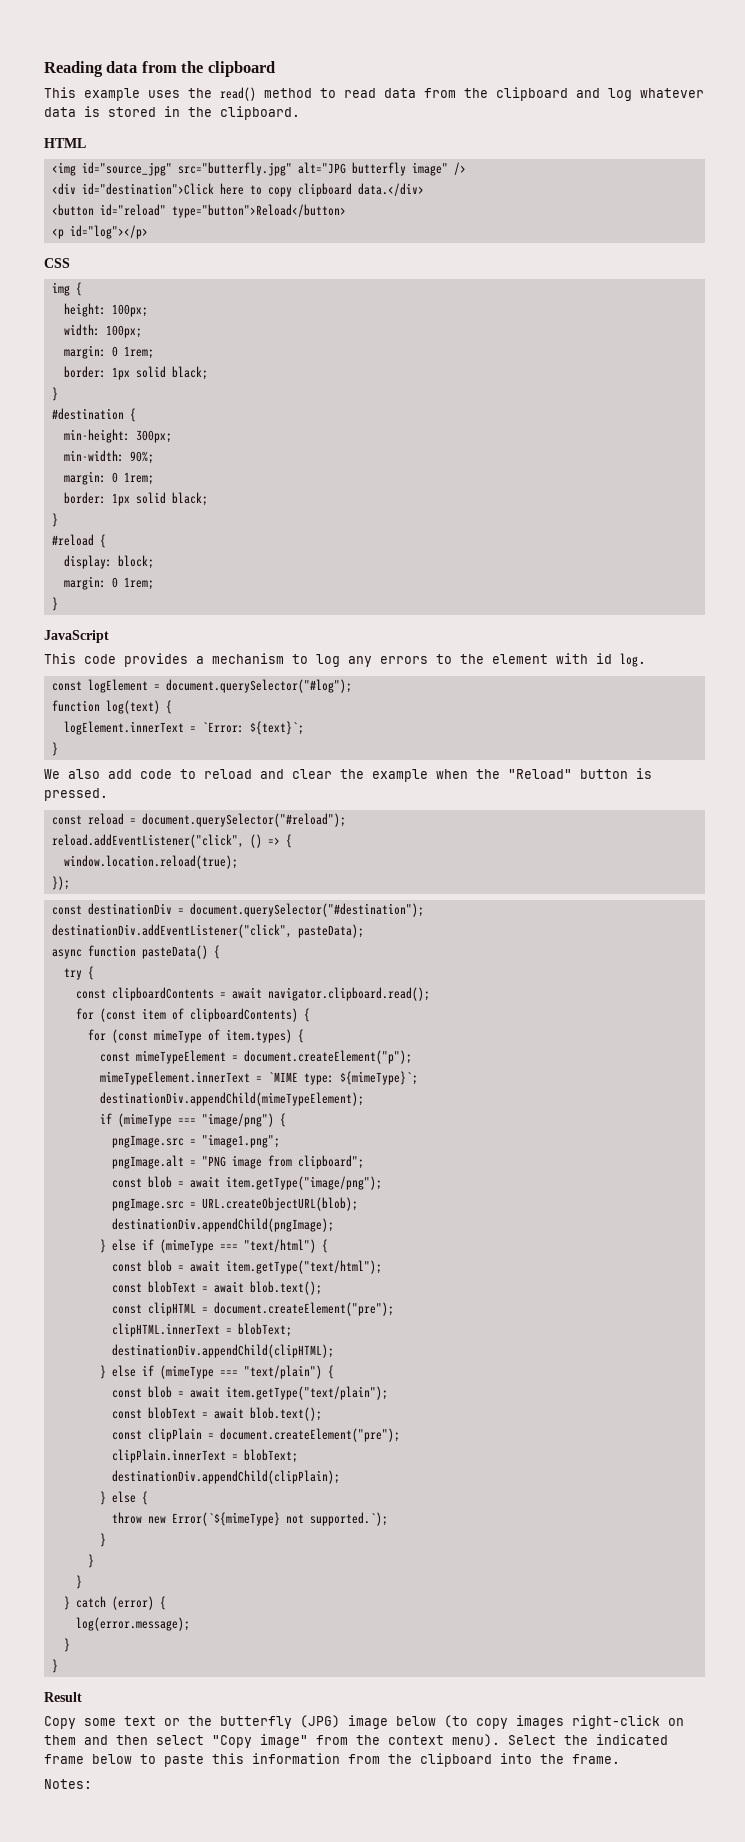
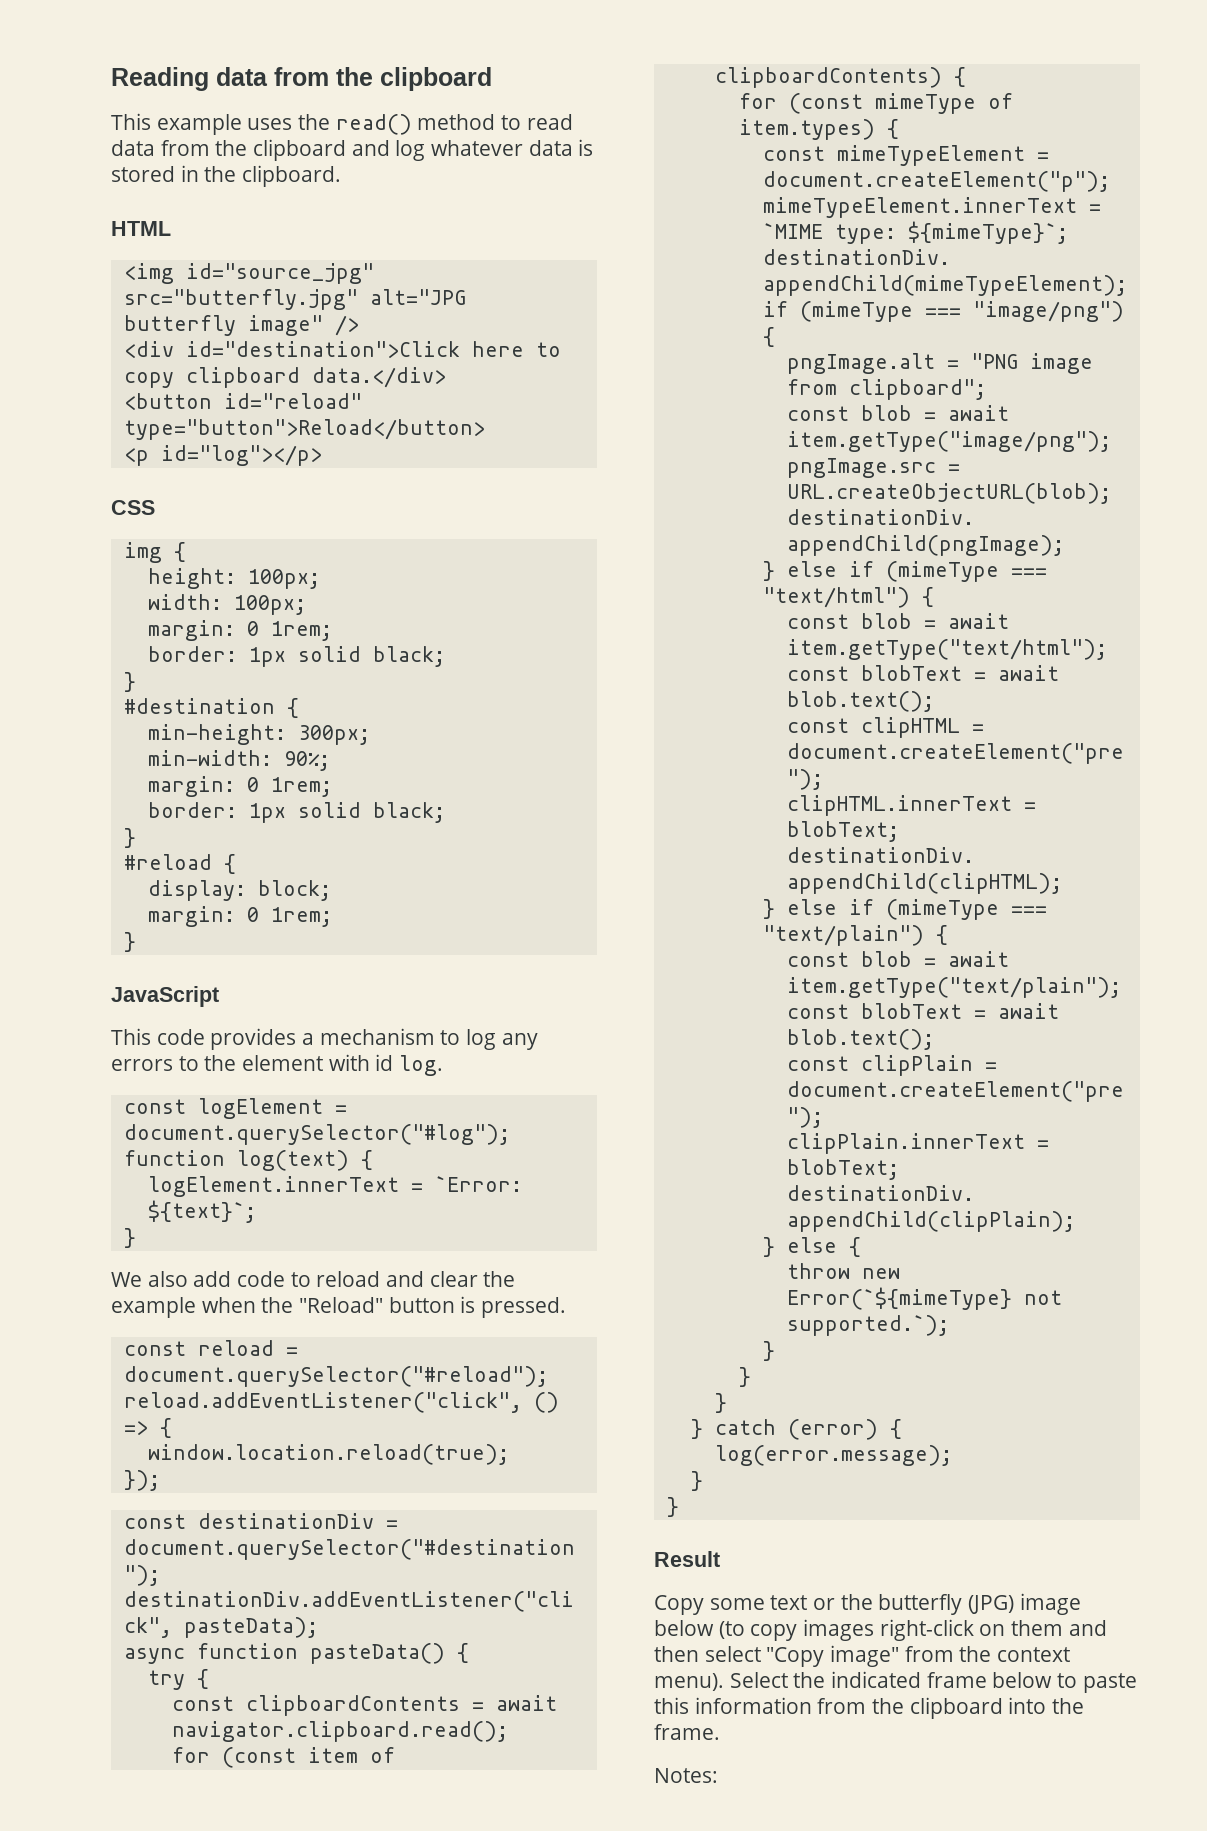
- pngImage.src = "image1.png";

